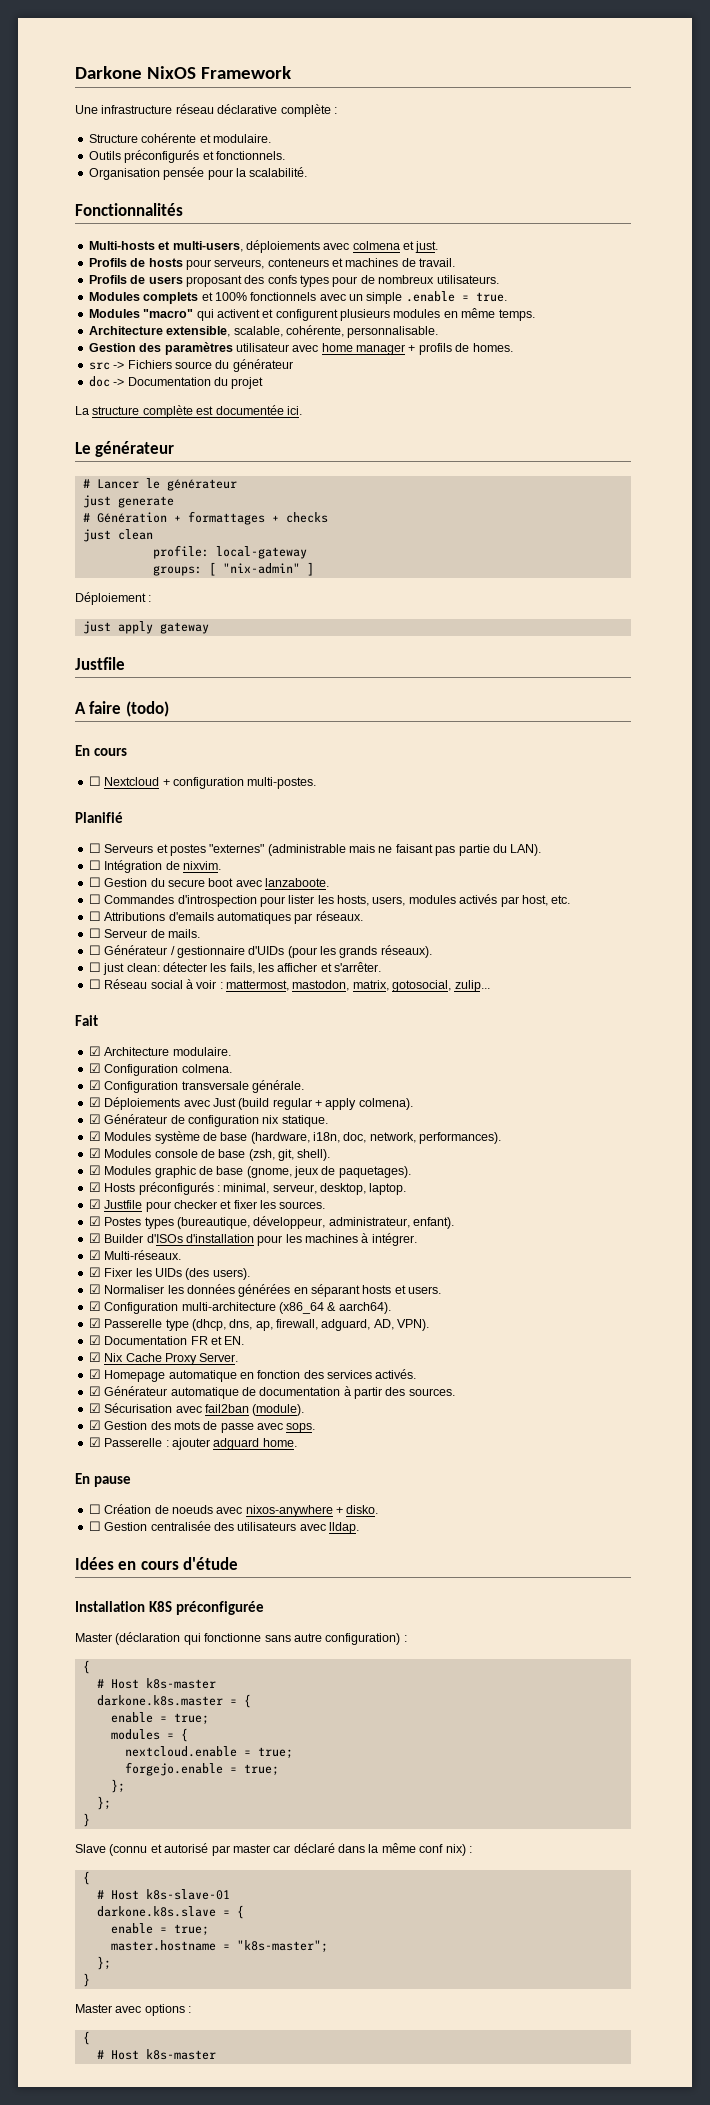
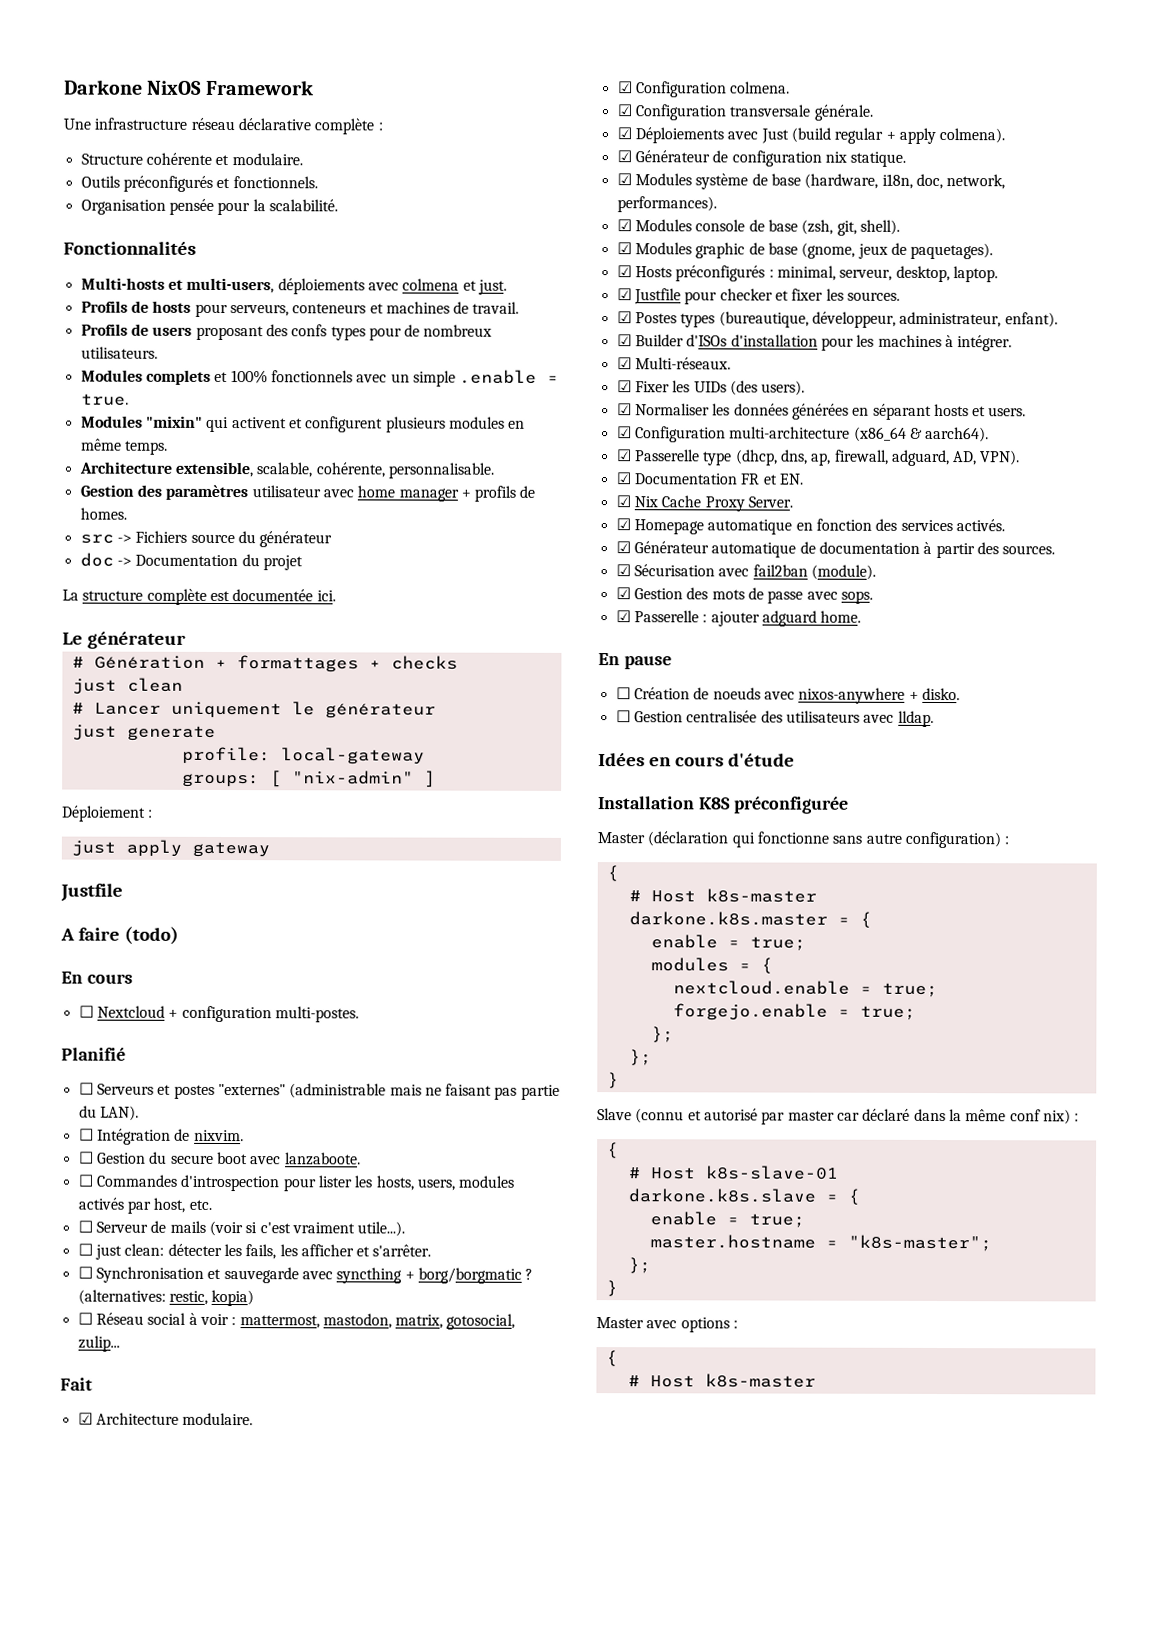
- Modules "macro" qui activent et configurent plusieurs modules en même temps.
+ Modules "mixin" qui activent et configurent plusieurs modules en même temps.
- # Lancer le générateur
- just generate
+ # Lancer uniquement le générateur
+ just generate
- ☐ Attributions d'emails automatiques par réseaux.
- ☐ Serveur de mails.
- ☐ Générateur / gestionnaire d'UIDs (pour les grands réseaux).
+ ☐ Serveur de mails (voir si c'est vraiment utile...).
+ ☐ Synchronisation et sauvegarde avec syncthing + borg/borgmatic ? (alternatives: restic, kopia)

